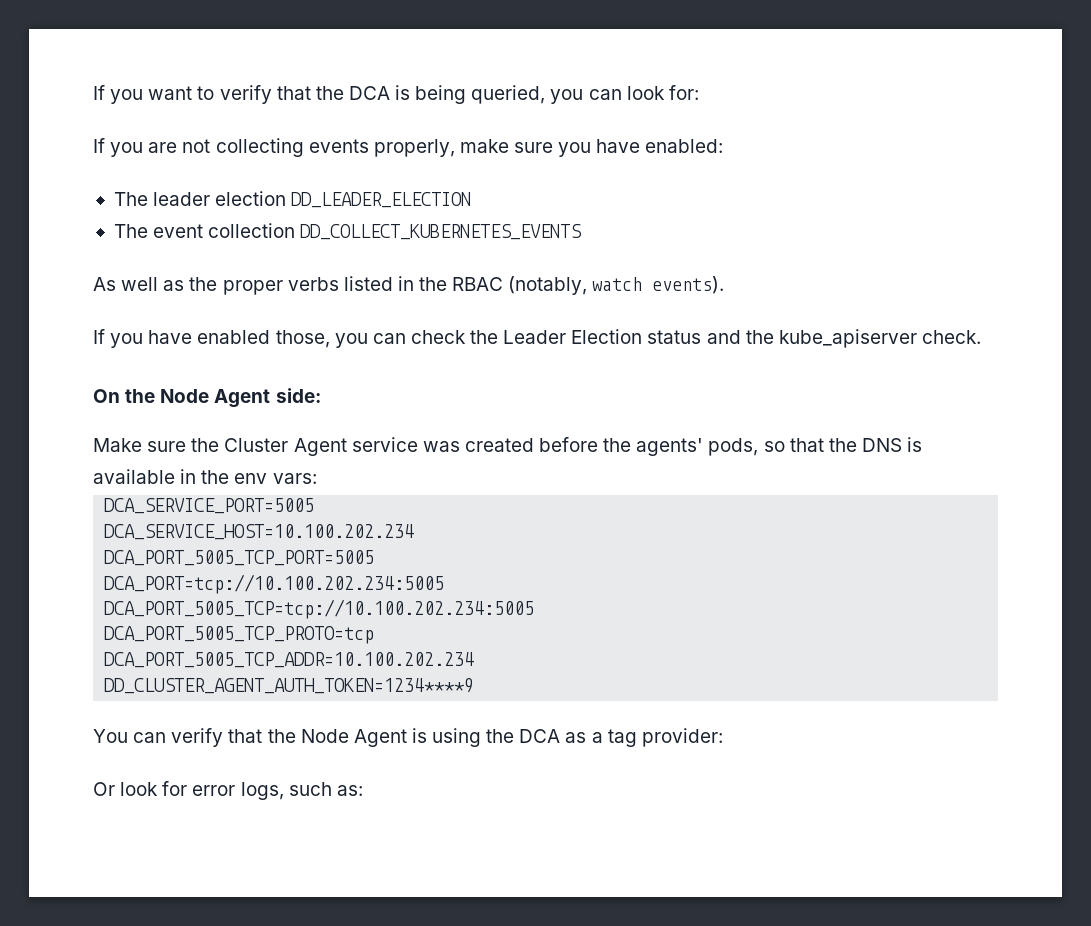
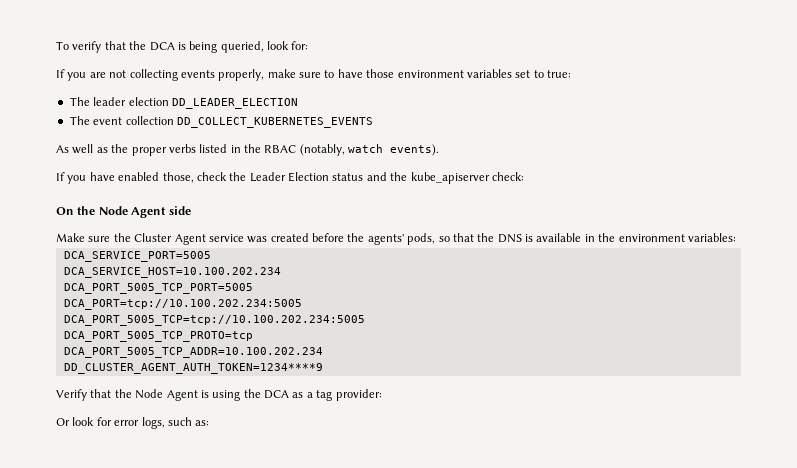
- If you want to verify that the DCA is being queried, you can look for:
+ To verify that the DCA is being queried, look for:
- If you are not collecting events properly, make sure you have enabled:
+ If you are not collecting events properly, make sure to have those environment variables set to true:
- If you have enabled those, you can check the Leader Election status and the kube_apiserver check.
+ If you have enabled those, check the Leader Election status and the kube_apiserver check:
- On the Node Agent side:
+ On the Node Agent side
- Make sure the Cluster Agent service was created before the agents' pods, so that the DNS is available in the env vars:
+ Make sure the Cluster Agent service was created before the agents' pods, so that the DNS is available in the environment variables:
- You can verify that the Node Agent is using the DCA as a tag provider:
+ Verify that the Node Agent is using the DCA as a tag provider:

